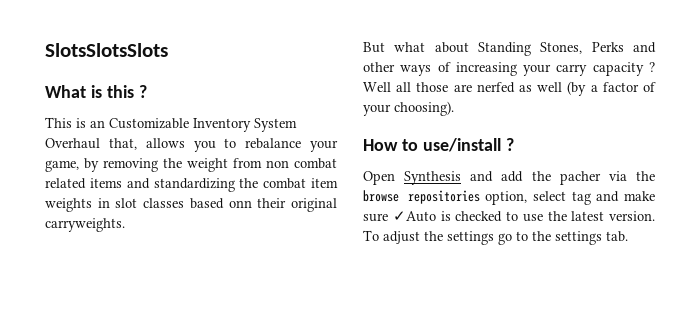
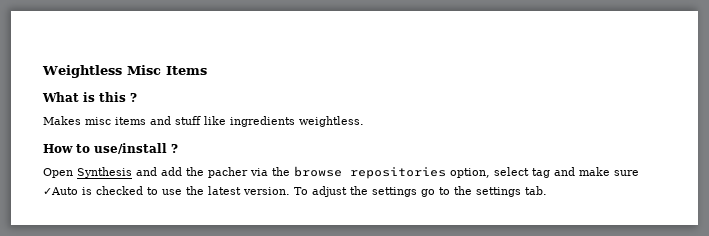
- SlotsSlotsSlots
+ Weightless Misc Items
- This is an Customizable Inventory System Overhaul that, allows you to rebalance your game, by removing the weight from non combat related items and standardizing the combat item weights in slot classes based onn their original carryweights.
- But what about Standing Stones, Perks and other ways of increasing your carry capacity ? Well all those are nerfed as well (by a factor of your choosing).
+ Makes misc items and stuff like ingredients weightless.

